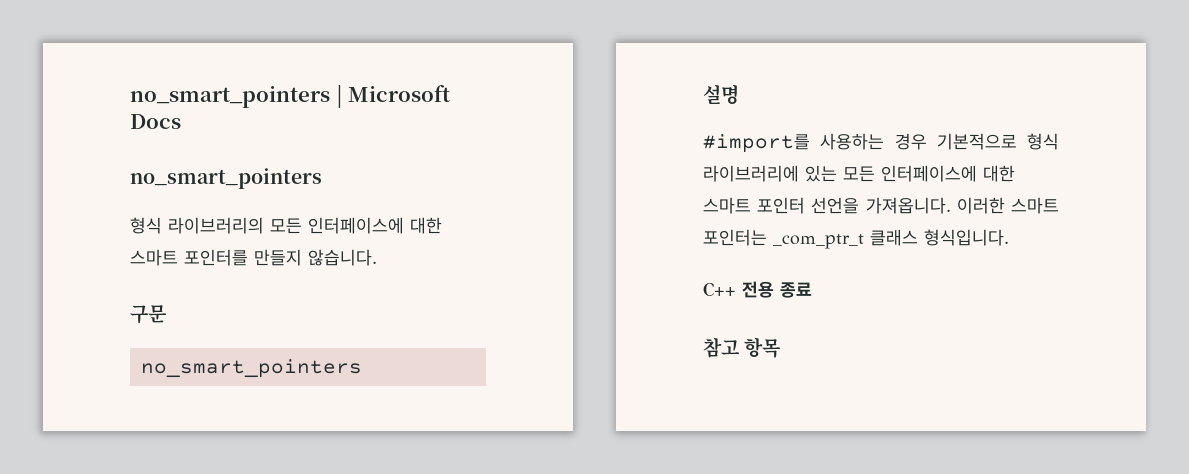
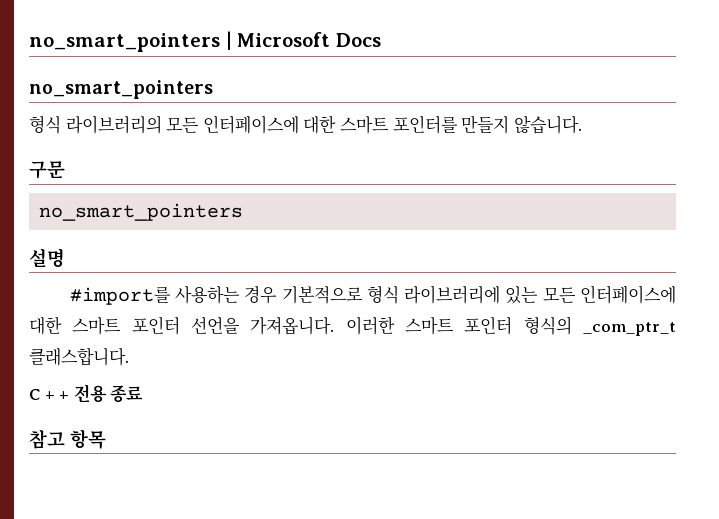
- 이러한 스마트 포인터는 _com_ptr_t 클래스 형식입니다.
- C++ 전용 종료
+ 이러한 스마트 포인터 형식의 _com_ptr_t 클래스합니다.
+ C + + 전용 종료

